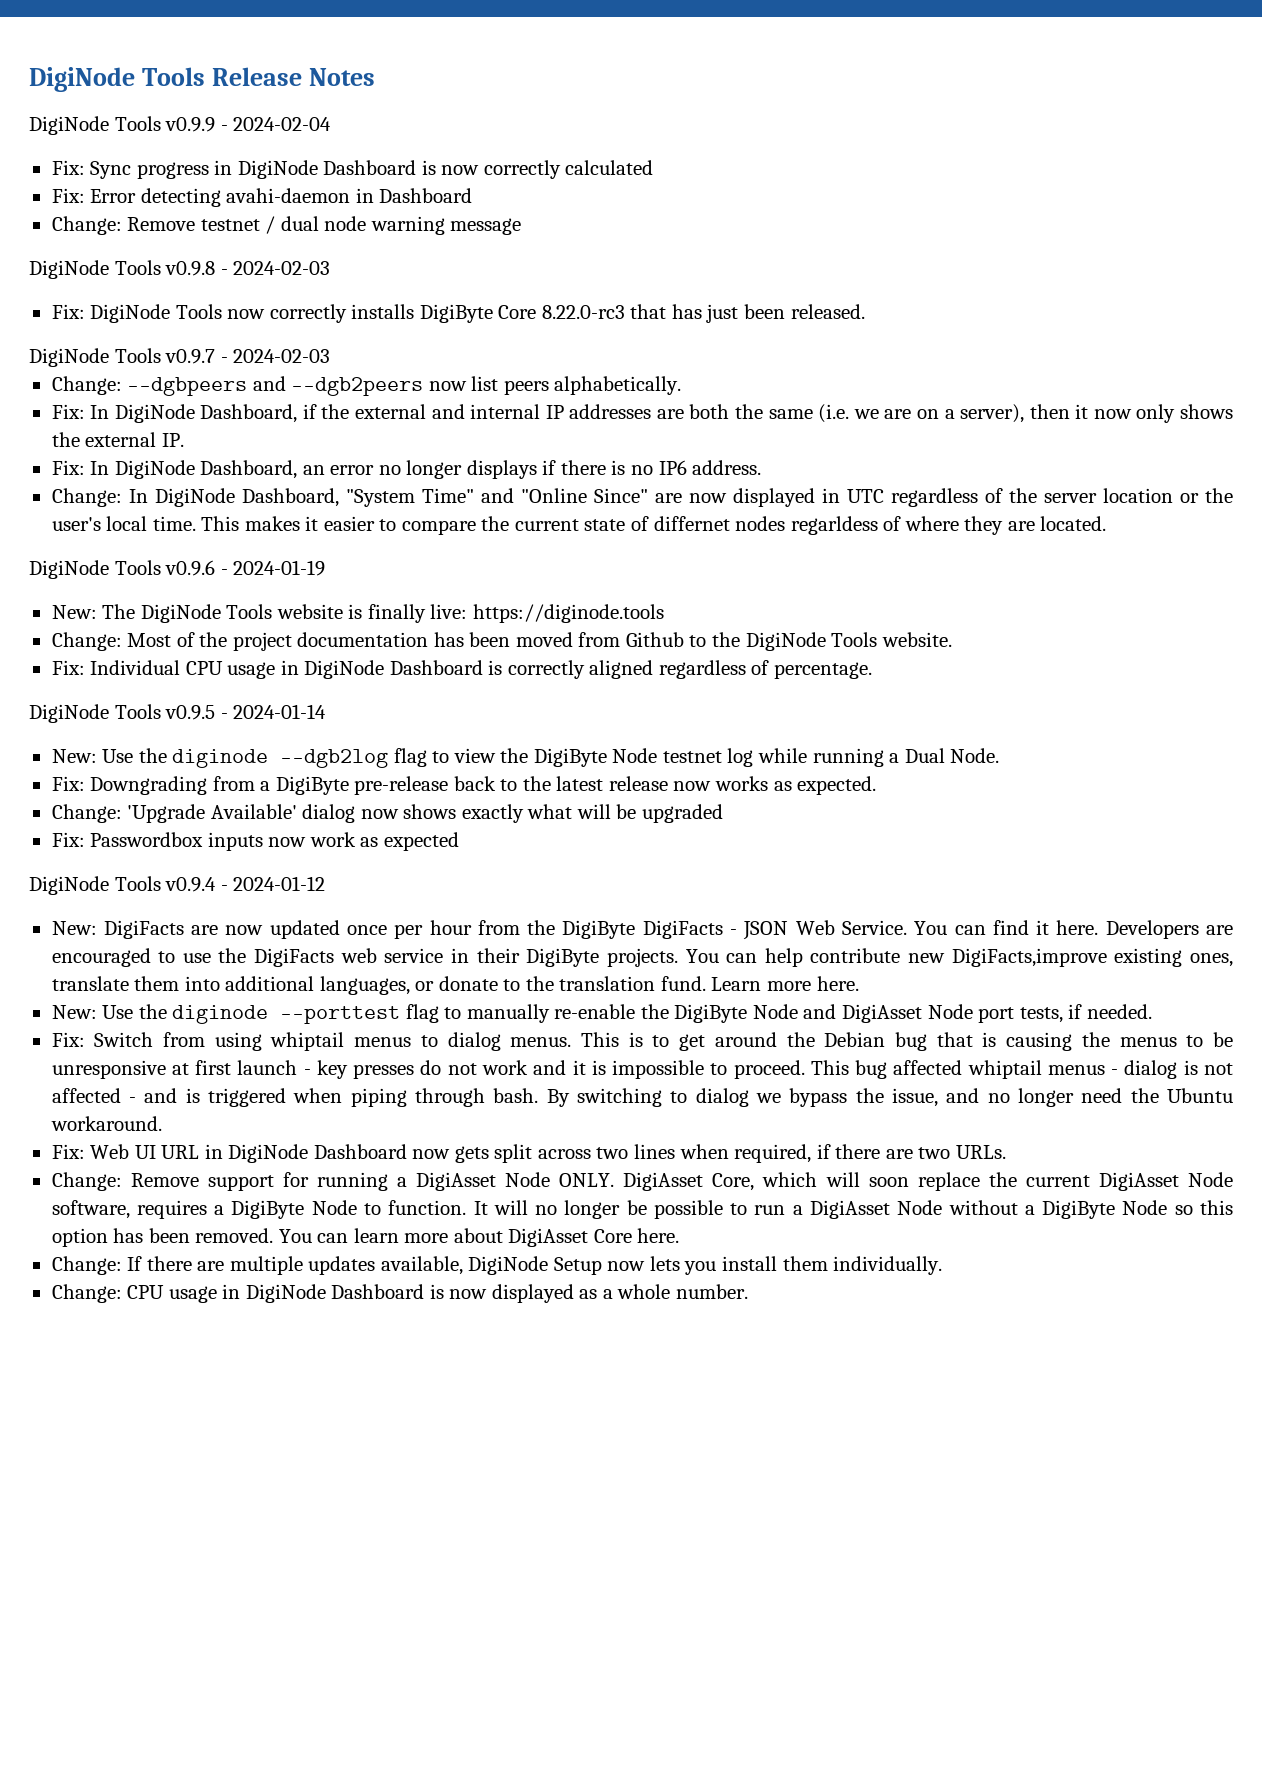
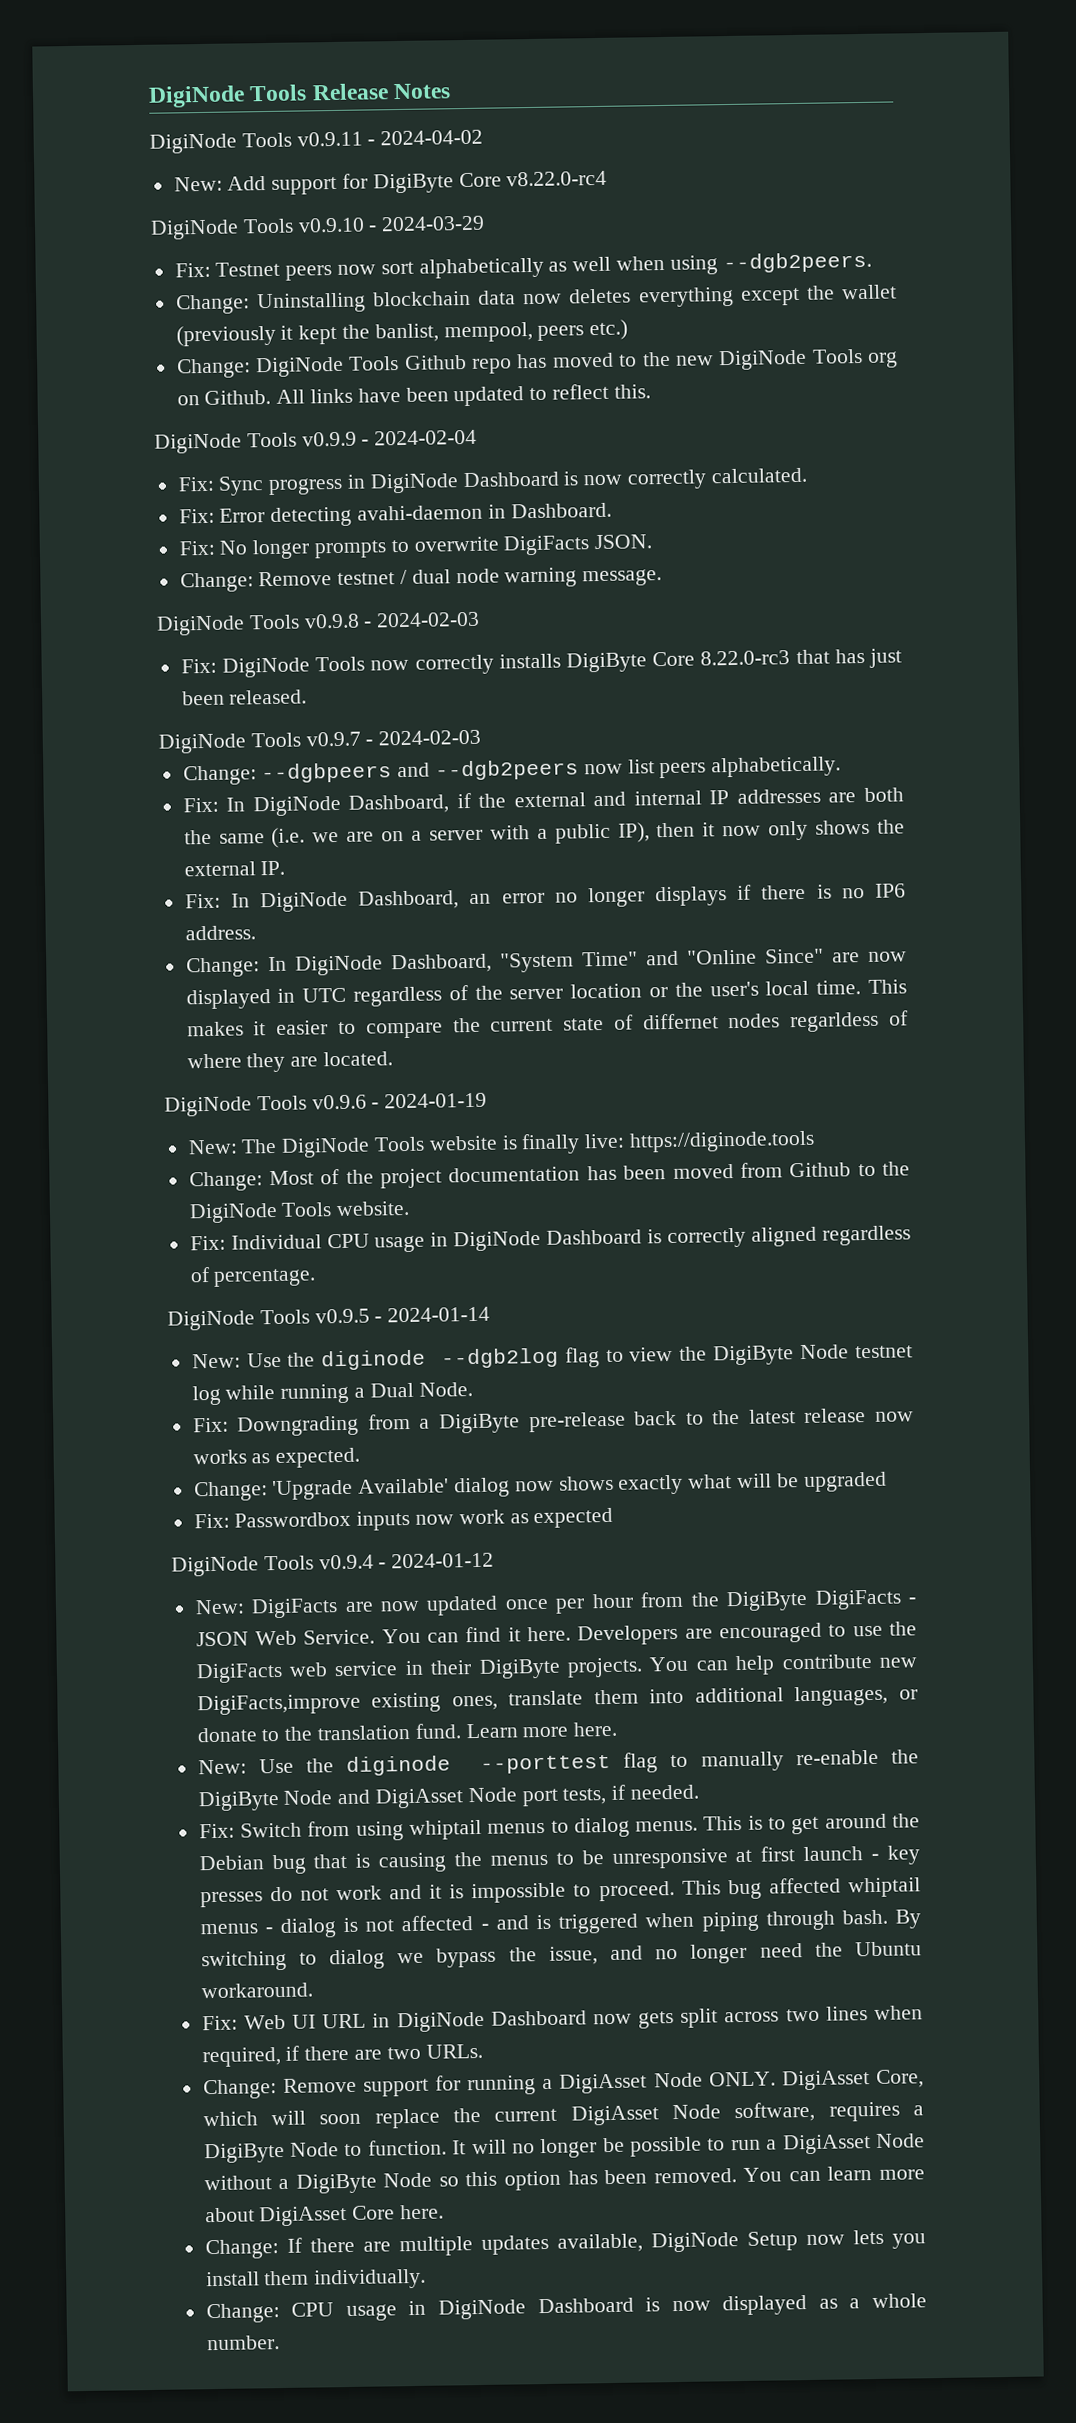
+ DigiNode Tools v0.9.11 - 2024-04-02
+ New: Add support for DigiByte Core v8.22.0-rc4
+ DigiNode Tools v0.9.10 - 2024-03-29
+ Fix: Testnet peers now sort alphabetically as well when using --dgb2peers.
+ Change: Uninstalling blockchain data now deletes everything except the wallet (previously it kept the banlist, mempool, peers etc.)
+ Change: DigiNode Tools Github repo has moved to the new DigiNode Tools org on Github. All links have been updated to reflect this.
- Fix: Sync progress in DigiNode Dashboard is now correctly calculated
+ Fix: Sync progress in DigiNode Dashboard is now correctly calculated.
- Fix: Error detecting avahi-daemon in Dashboard
+ Fix: Error detecting avahi-daemon in Dashboard.
+ Fix: No longer prompts to overwrite DigiFacts JSON.
- Change: Remove testnet / dual node warning message
+ Change: Remove testnet / dual node warning message.
- Fix: In DigiNode Dashboard, if the external and internal IP addresses are both the same (i.e. we are on a server), then it now only shows the external IP.
+ Fix: In DigiNode Dashboard, if the external and internal IP addresses are both the same (i.e. we are on a server with a public IP), then it now only shows the external IP.

